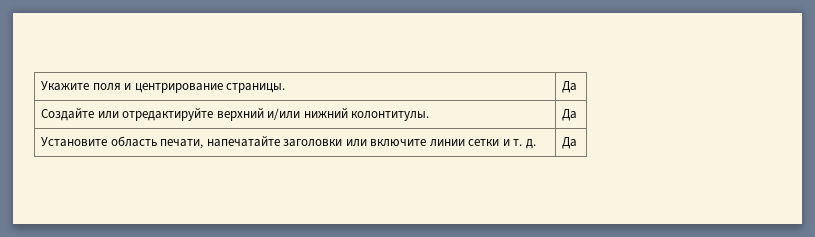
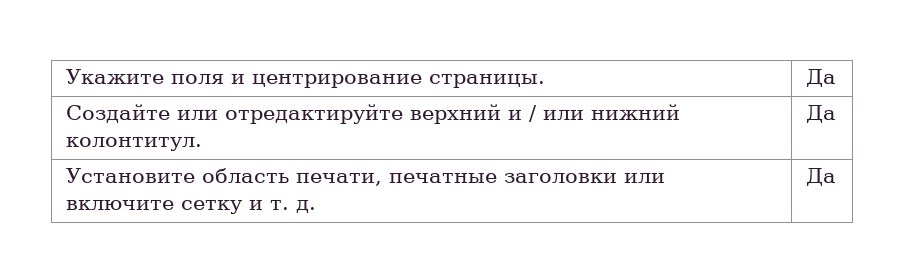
- Создайте или отредактируйте верхний и/или нижний колонтитулы. | Да
+ Создайте или отредактируйте верхний и / или нижний колонтитул. | Да
- Установите область печати, напечатайте заголовки или включите линии сетки и т. д. | Да
+ Установите область печати, печатные заголовки или включите сетку и т. д. | Да

